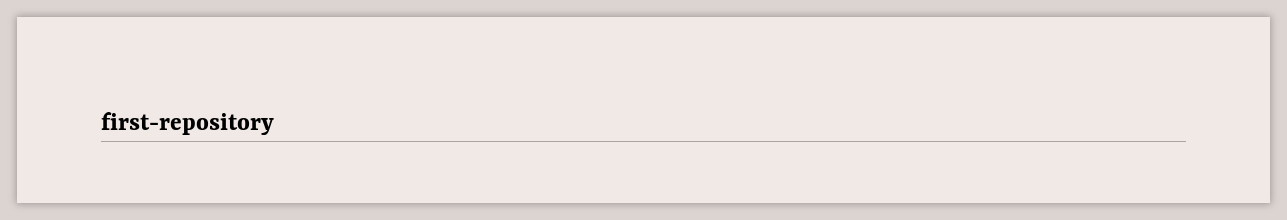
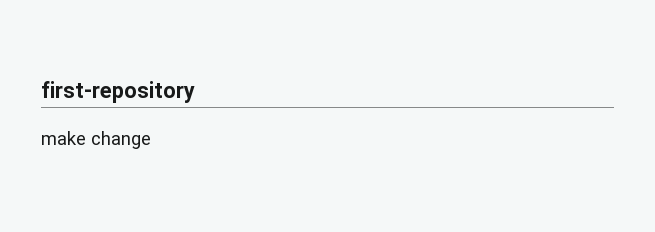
+ make change

